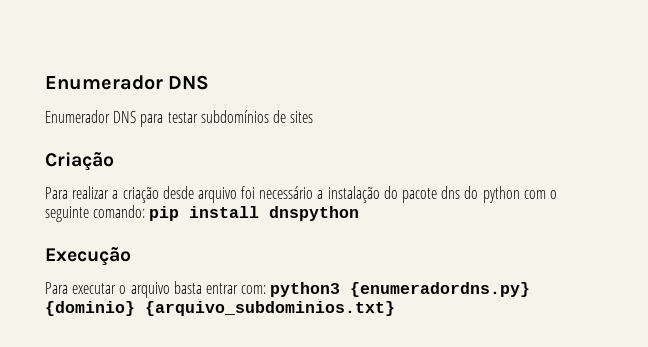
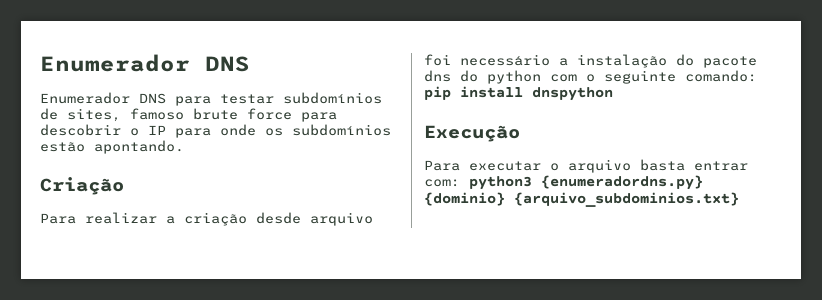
- Enumerador DNS para testar subdomínios de sites
+ Enumerador DNS para testar subdomínios de sites, famoso brute force para descobrir o IP para onde os subdomínios estão apontando.

